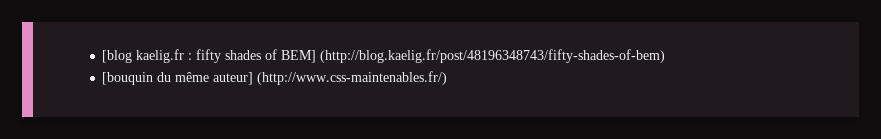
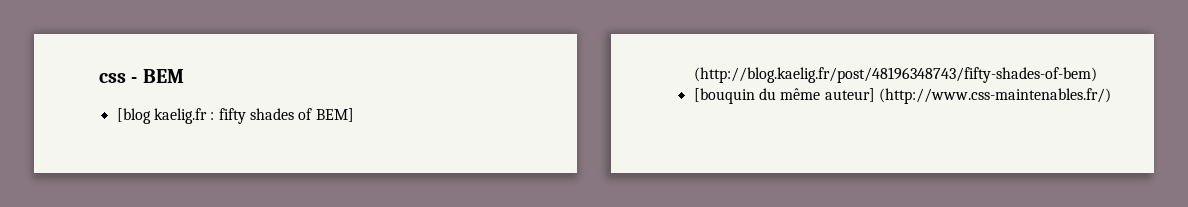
+ css - BEM

